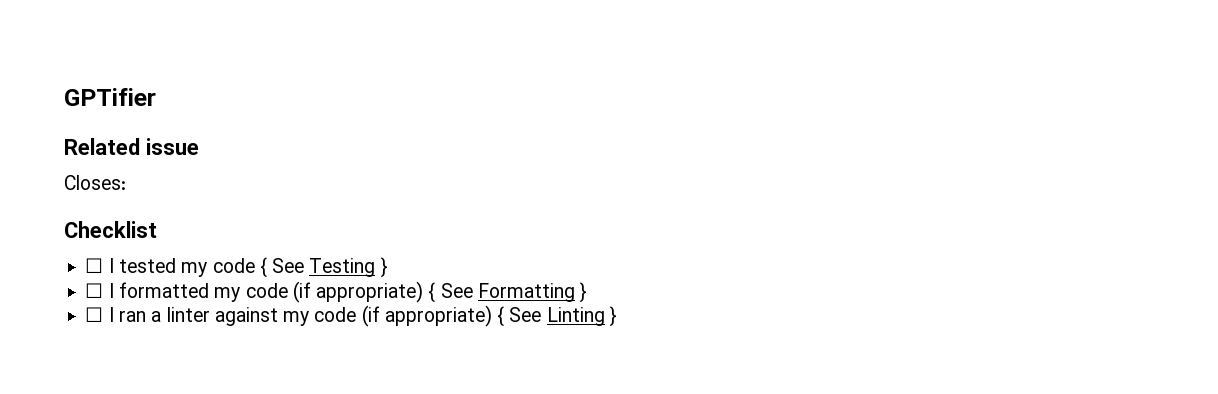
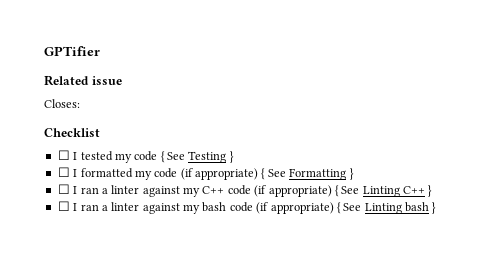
- ☐ I ran a linter against my code (if appropriate) { See Linting }
+ ☐ I ran a linter against my C++ code (if appropriate) { See Linting C++ }
+ ☐ I ran a linter against my bash code (if appropriate) { See Linting bash }

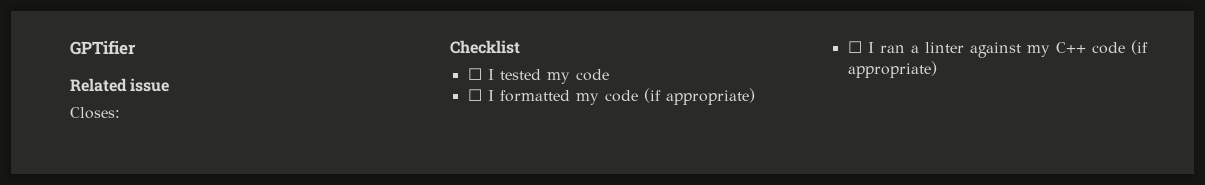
- ☐ I tested my code { See Testing }
+ ☐ I tested my code
- ☐ I formatted my code (if appropriate) { See Formatting }
+ ☐ I formatted my code (if appropriate)
- ☐ I ran a linter against my C++ code (if appropriate) { See Linting C++ }
- ☐ I ran a linter against my bash code (if appropriate) { See Linting bash }
+ ☐ I ran a linter against my C++ code (if appropriate)

